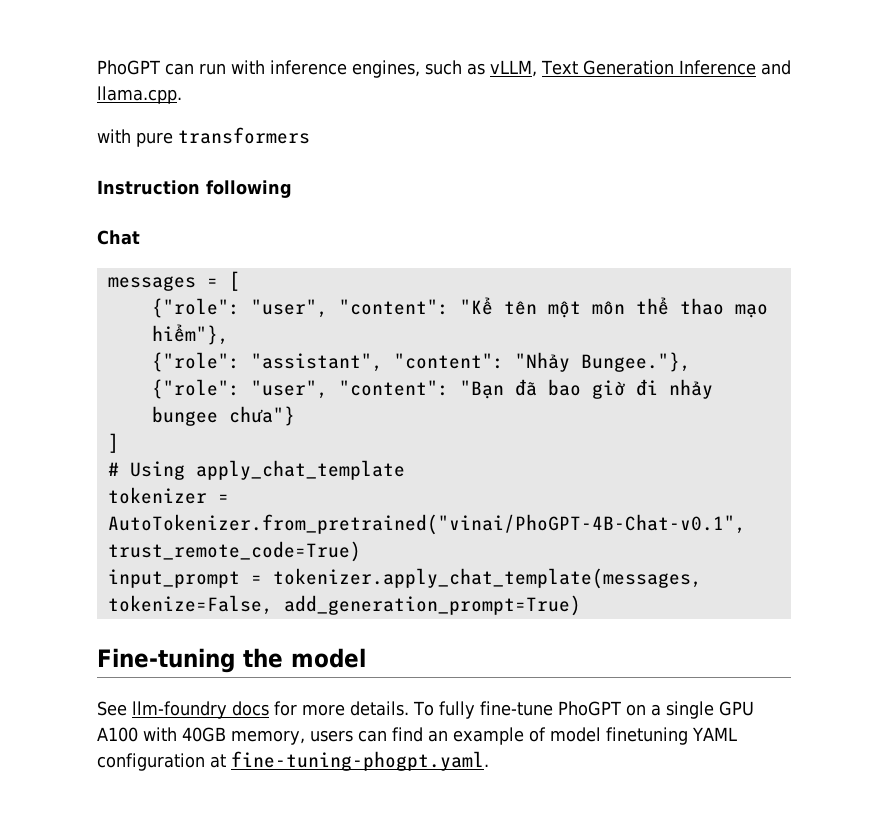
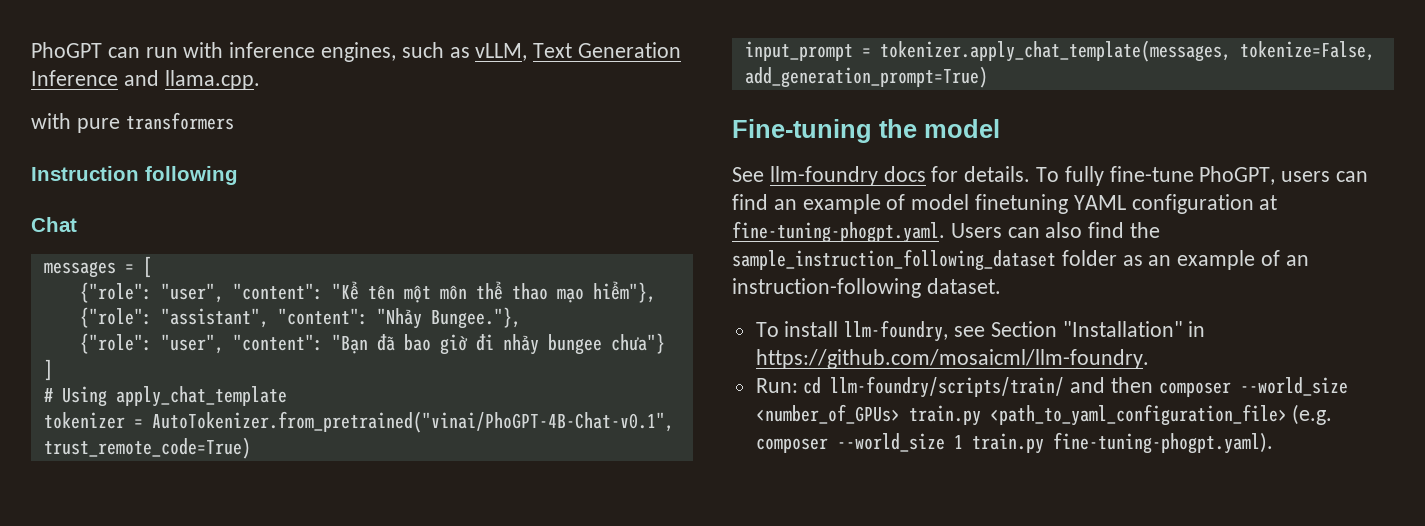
- See llm-foundry docs for more details.
+ See llm-foundry docs for details.
- To fully fine-tune PhoGPT on a single GPU A100 with 40GB memory, users can find an example of model finetuning YAML configuration at fine-tuning-phogpt.yaml.
+ To fully fine-tune PhoGPT, users can find an example of model finetuning YAML configuration at fine-tuning-phogpt.yaml. Users can also find the sample_instruction_following_dataset folder as an example of an instruction-following dataset.
+ To install llm-foundry, see Section "Installation" in https://github.com/mosaicml/llm-foundry.
+ Run: cd llm-foundry/scripts/train/ and then composer --world_size <number_of_GPUs> train.py <path_to_yaml_configuration_file> (e.g. composer --world_size 1 train.py fine-tuning-phogpt.yaml).

